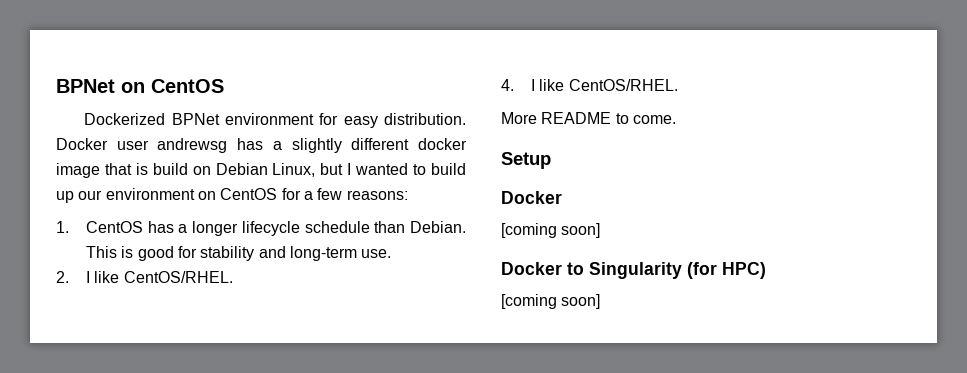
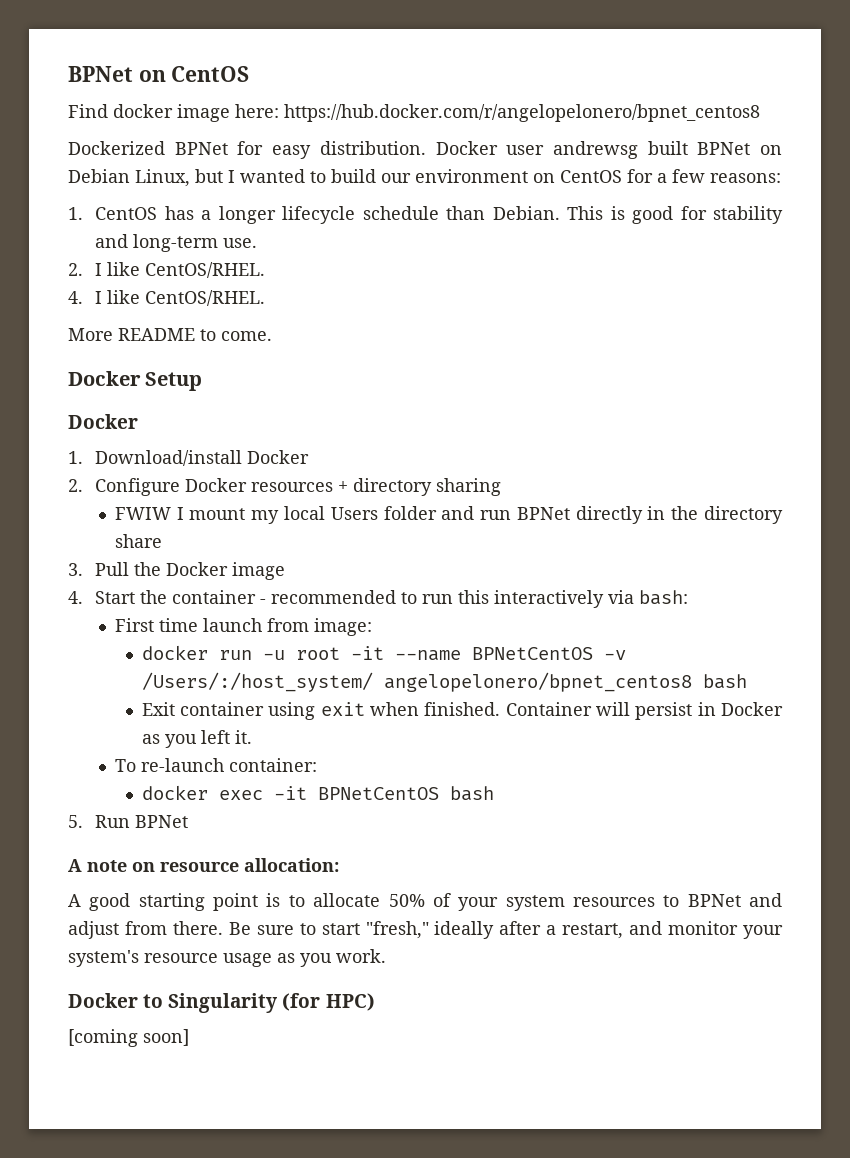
+ Find docker image here: https://hub.docker.com/r/angelopelonero/bpnet_centos8
- Dockerized BPNet environment for easy distribution.
+ Dockerized BPNet for easy distribution.
- Docker user andrewsg has a slightly different docker image that is build on Debian Linux, but I wanted to build up our environment on CentOS for a few reasons:
+ Docker user andrewsg built BPNet on Debian Linux, but I wanted to build our environment on CentOS for a few reasons:
- Setup
+ Docker Setup
  Docker
- [coming soon]
+ 1. Download/install Docker
+ 2. Configure Docker resources + directory sharing
+ FWIW I mount my local Users folder and run BPNet directly in the directory share
+ 3. Pull the Docker image
+ 4. Start the container - recommended to run this interactively via bash:
+ First time launch from image:
+ docker run -u root -it --name BPNetCentOS -v /Users/:/host_system/ angelopelonero/bpnet_centos8 bash
+ Exit container using exit when finished. Container will persist in Docker as you left it.
+ To re-launch container:
+ docker exec -it BPNetCentOS bash
+ 5. Run BPNet
+ A note on resource allocation:
+ A good starting point is to allocate 50% of your system resources to BPNet and adjust from there. Be sure to start "fresh," ideally after a restart, and monitor your system's resource usage as you work.

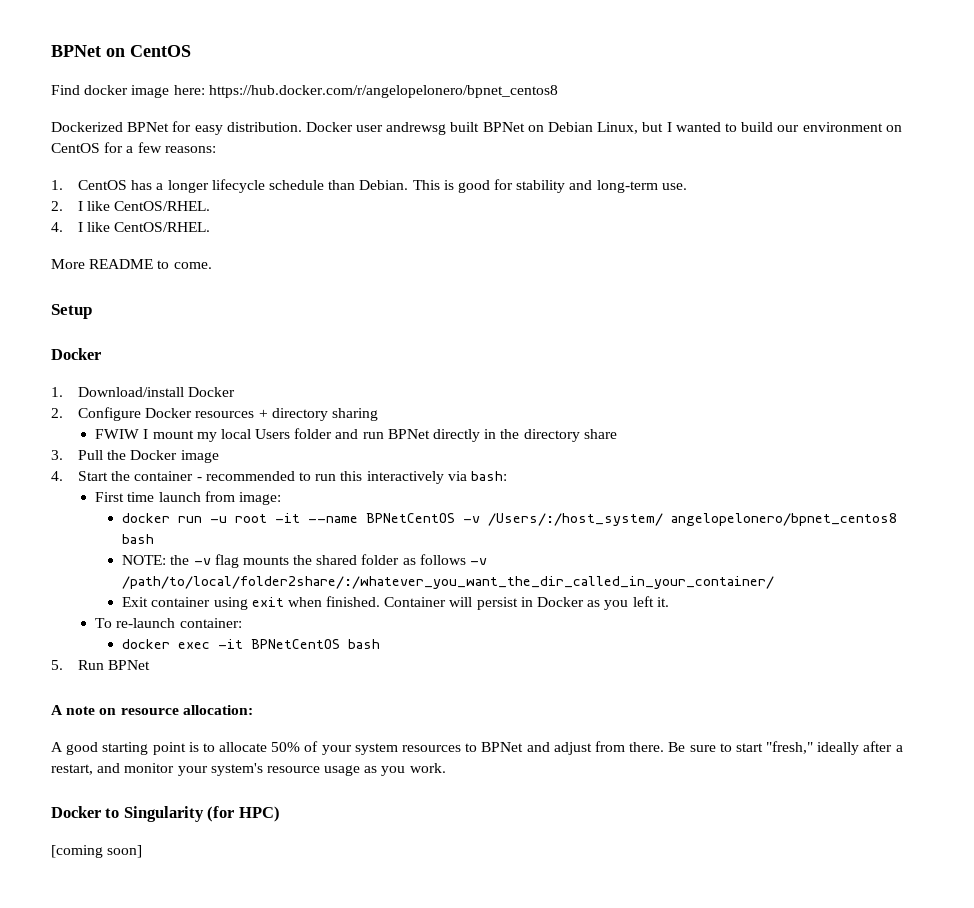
- Docker Setup
+ Setup
+ NOTE: the -v flag mounts the shared folder as follows -v /path/to/local/folder2share/:/whatever_you_want_the_dir_called_in_your_container/

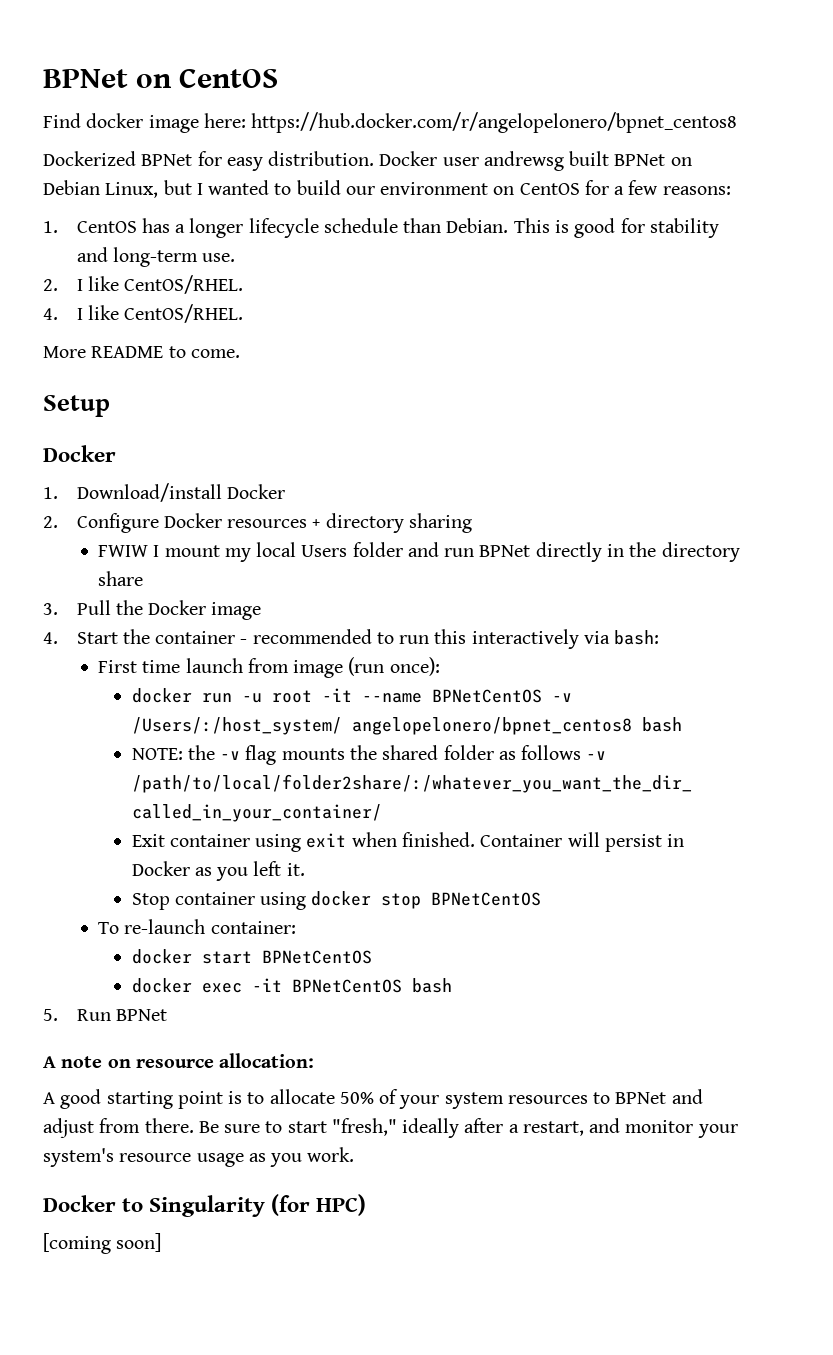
- First time launch from image:
+ First time launch from image (run once):
+ Stop container using docker stop BPNetCentOS
+ docker start BPNetCentOS

